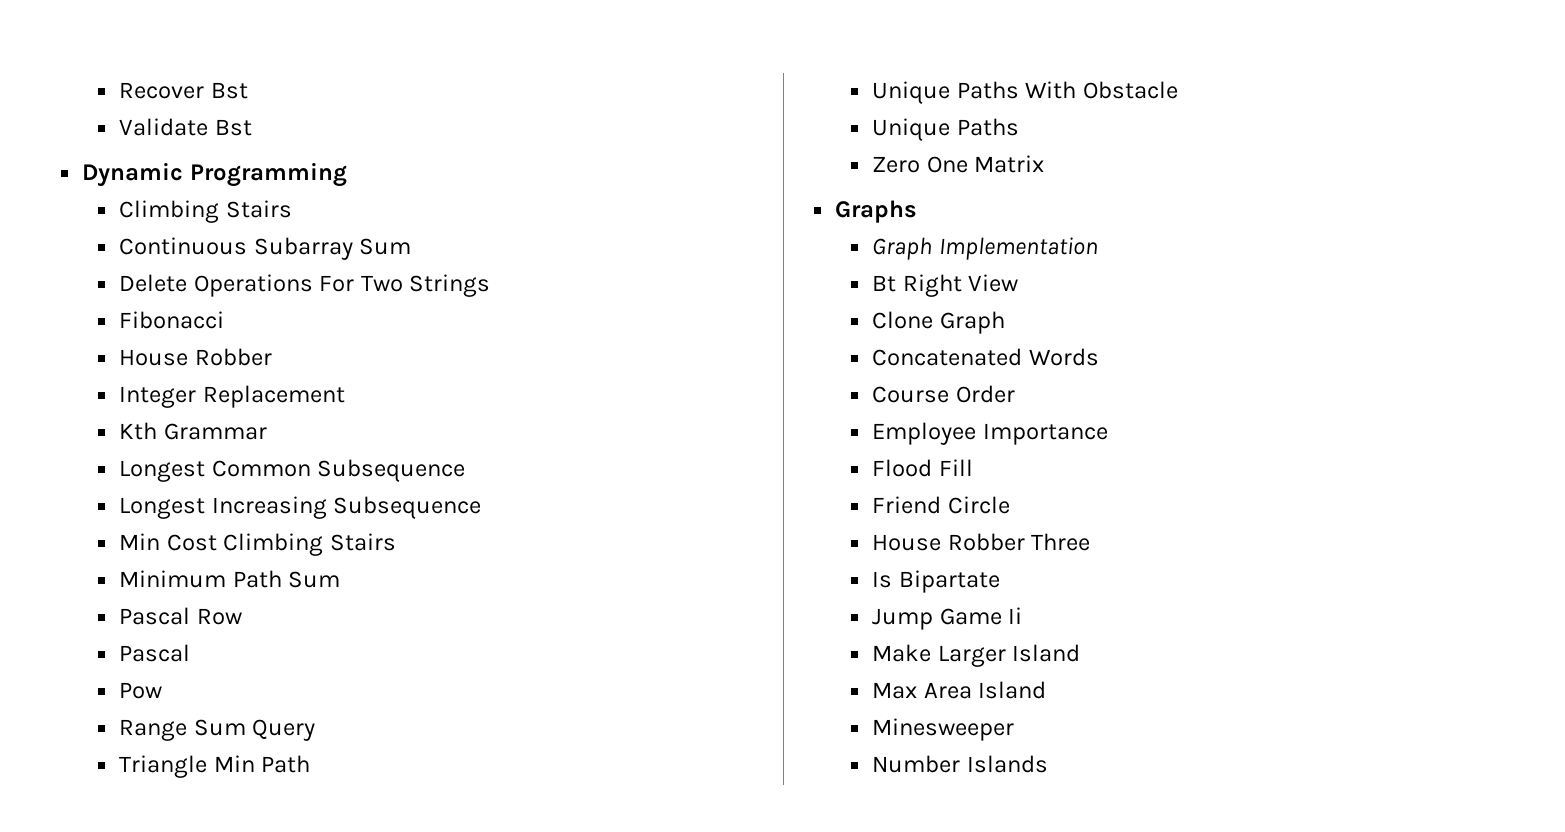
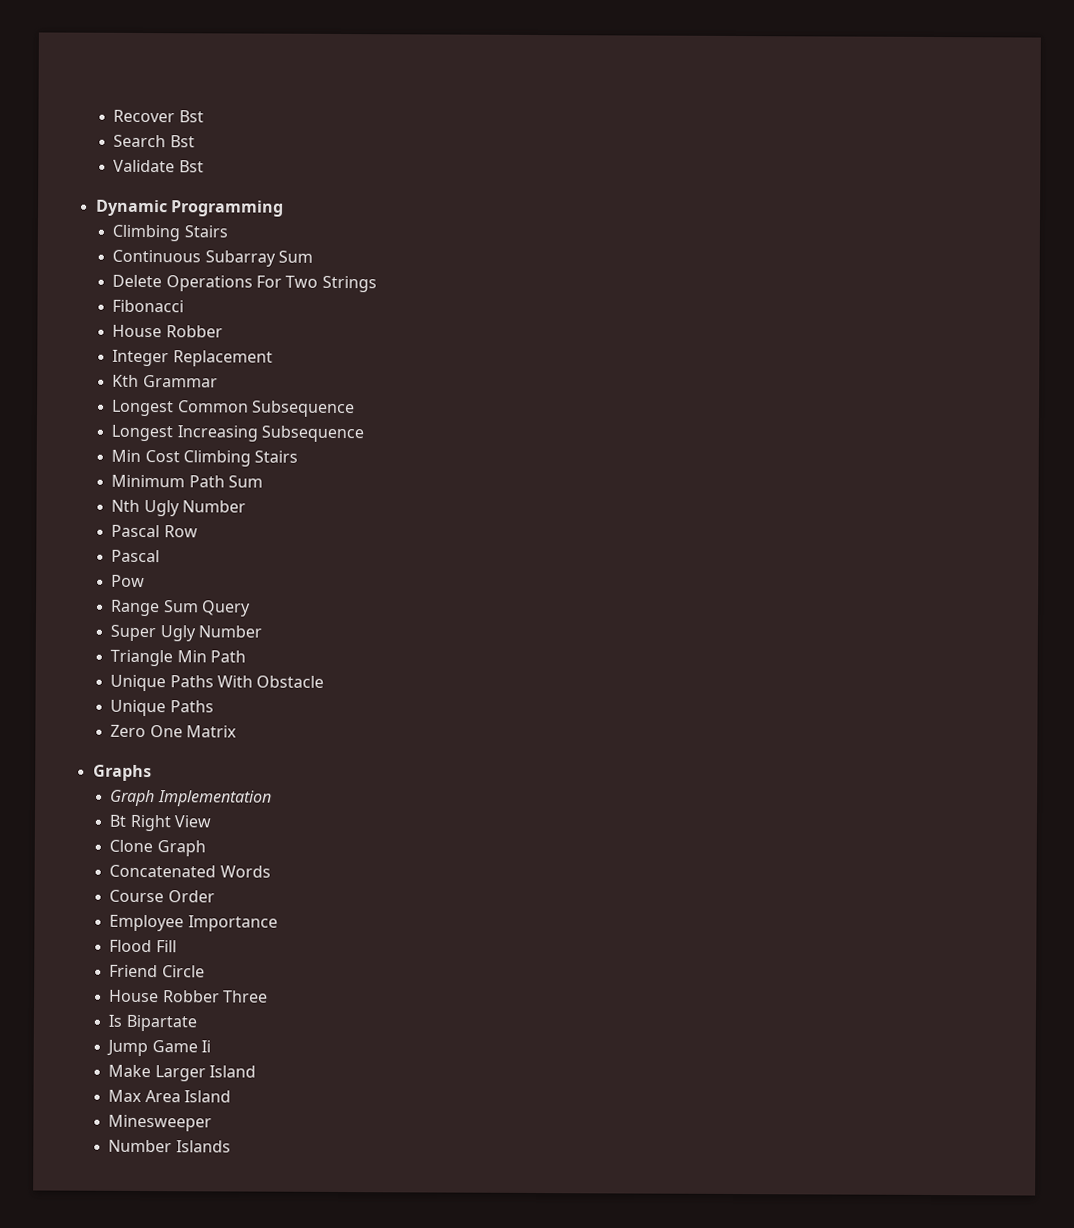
+ Search Bst
+ Nth Ugly Number
+ Super Ugly Number

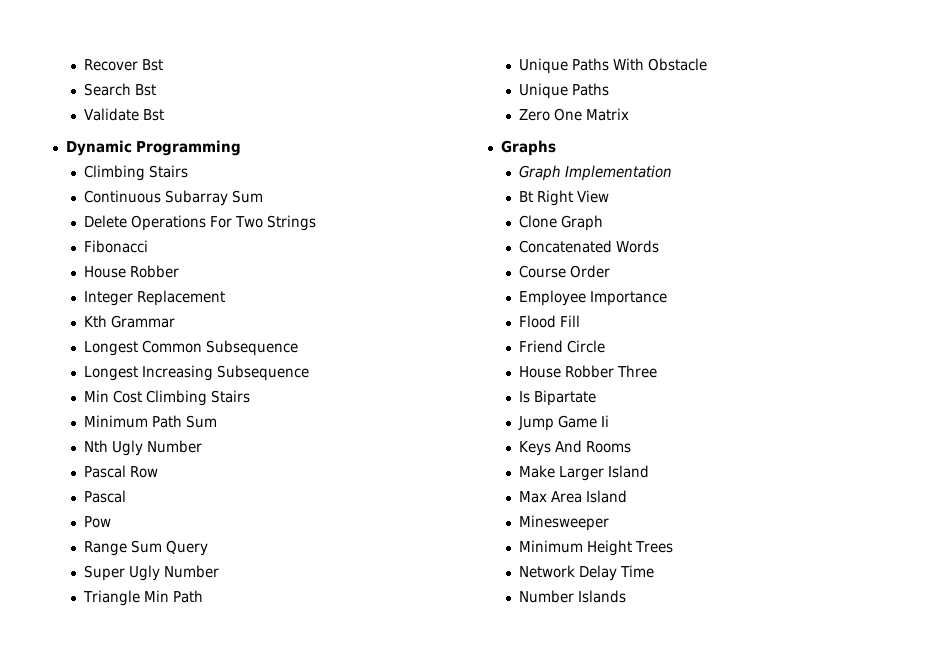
+ Keys And Rooms
+ Minimum Height Trees
+ Network Delay Time

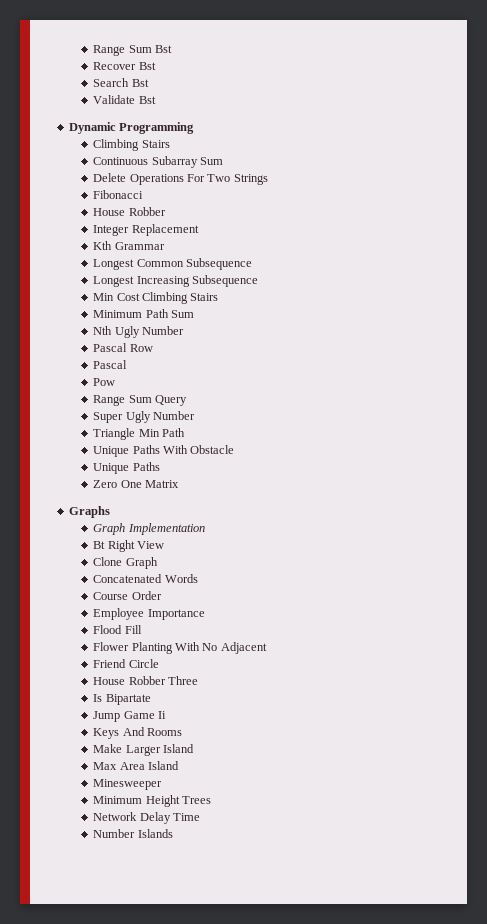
+ Range Sum Bst
+ Flower Planting With No Adjacent

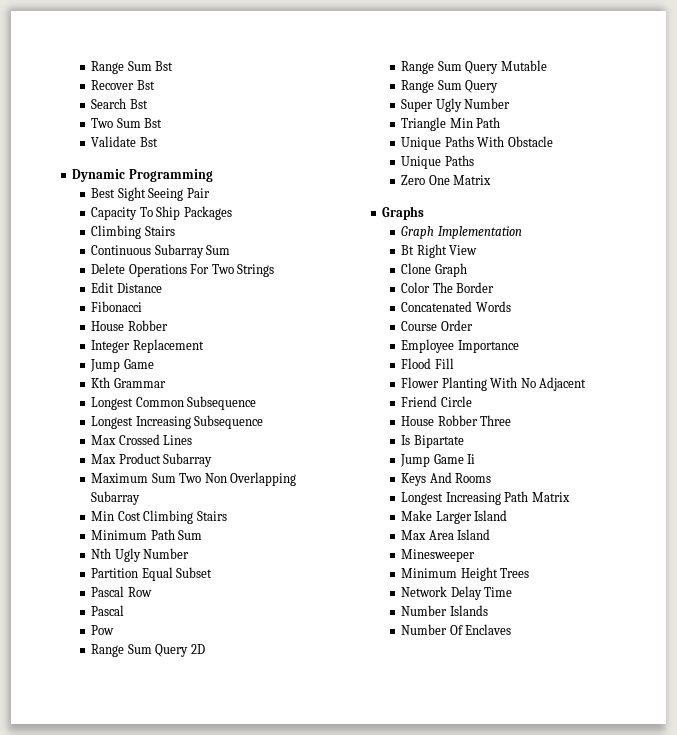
+ Two Sum Bst
+ Best Sight Seeing Pair
+ Capacity To Ship Packages
+ Edit Distance
  Integer Replacement
+ Jump Game
+ Max Crossed Lines
+ Max Product Subarray
+ Maximum Sum Two Non Overlapping Subarray
+ Partition Equal Subset
+ Range Sum Query 2D
+ Range Sum Query Mutable
+ Color The Border
+ Longest Increasing Path Matrix
+ Number Of Enclaves

